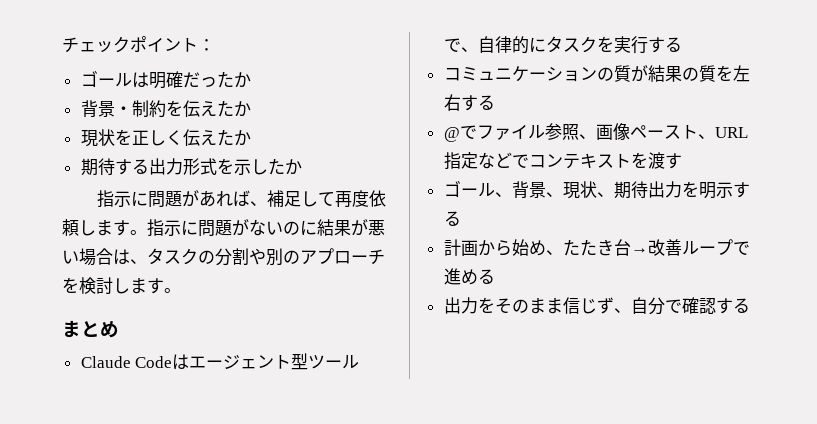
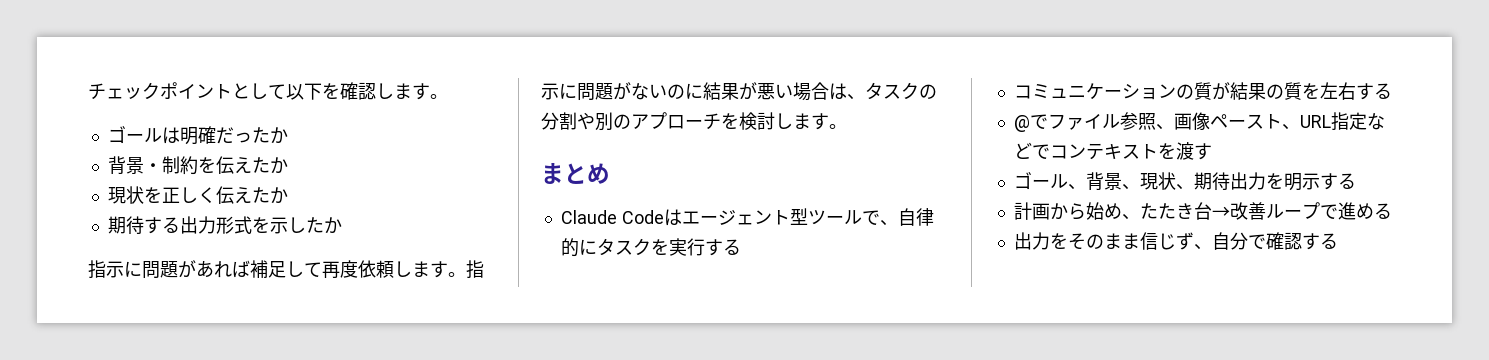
- チェックポイント：
+ チェックポイントとして以下を確認します。
- 指示に問題があれば、補足して再度依頼します。
+ 指示に問題があれば補足して再度依頼します。

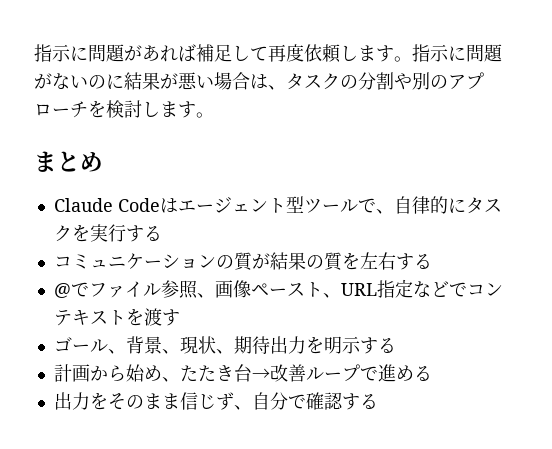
- チェックポイントとして以下を確認します。
- ゴールは明確だったか
- 背景・制約を伝えたか
- 現状を正しく伝えたか
- 期待する出力形式を示したか

